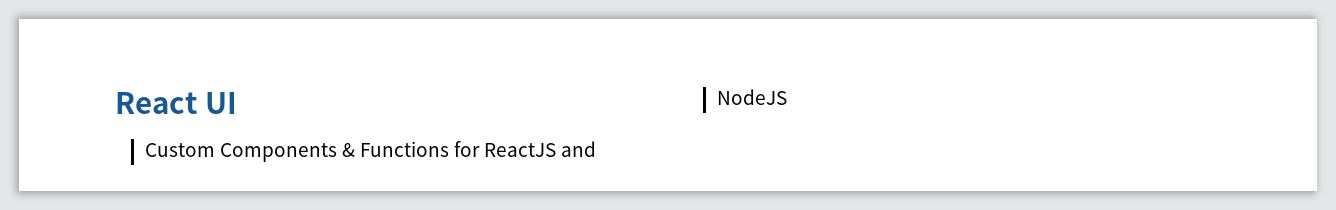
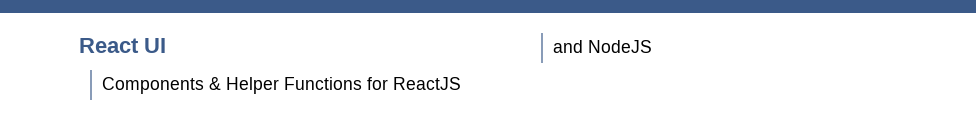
- Custom Components & Functions for ReactJS and NodeJS
+ Components & Helper Functions for ReactJS and NodeJS

